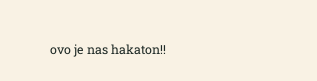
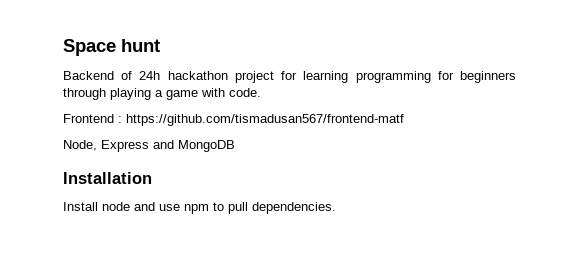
- ovo je nas hakaton!!
+ Space hunt
+ Backend of 24h hackathon project for learning programming for beginners through playing a game with code.
+ Frontend : https://github.com/tismadusan567/frontend-matf
+ Node, Express and MongoDB
+ Installation
+ Install node and use npm to pull dependencies.

